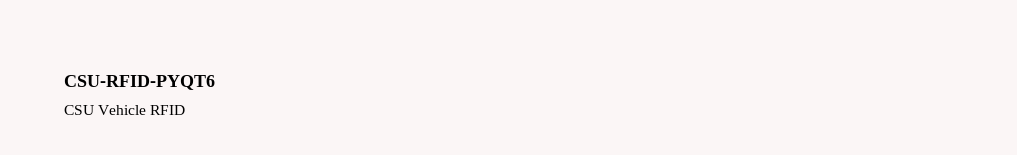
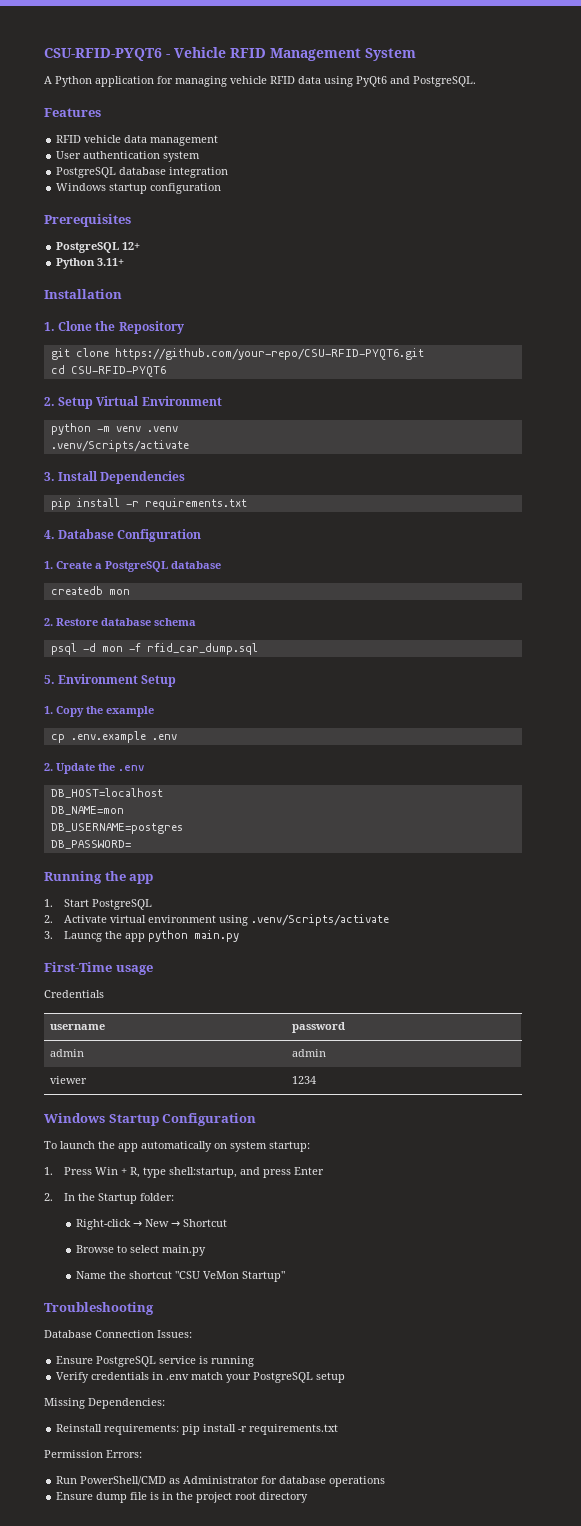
- CSU-RFID-PYQT6
- CSU Vehicle RFID
+ CSU-RFID-PYQT6 - Vehicle RFID Management System
+ A Python application for managing vehicle RFID data using PyQt6 and PostgreSQL.
+ Features
+ RFID vehicle data management
+ User authentication system
+ PostgreSQL database integration
+ Windows startup configuration
+ Prerequisites
+ PostgreSQL 12+
+ Python 3.11+
+ Installation
+ 1. Clone the Repository
+ git clone https://github.com/your-repo/CSU-RFID-PYQT6.git
+ cd CSU-RFID-PYQT6
+ 2. Setup Virtual Environment
+ python -m venv .venv
+ .venv/Scripts/activate
+ 3. Install Dependencies
+ pip install -r requirements.txt
+ 4. Database Configuration
+ 1. Create a PostgreSQL database
+ createdb mon
+ 2. Restore database schema
+ psql -d mon -f rfid_car_dump.sql
+ 5. Environment Setup
+ 1. Copy the example
+ cp .env.example .env
+ 2. Update the .env
+ DB_HOST=localhost
+ DB_NAME=mon
+ DB_USERNAME=postgres
+ DB_PASSWORD=
+ Running the app
+ 1. Start PostgreSQL
+ 2. Activate virtual environment using .venv/Scripts/activate
+ 3. Launcg the app python main.py
+ First-Time usage
+ Credentials
+ username | password
+ admin | admin
+ viewer | 1234
+ Windows Startup Configuration
+ To launch the app automatically on system startup:
+ 1. Press Win + R, type shell:startup, and press Enter
+ 2. In the Startup folder:
+ Right-click → New → Shortcut
+ Browse to select main.py
+ Name the shortcut "CSU VeMon Startup"
+ Troubleshooting
+ Database Connection Issues:
+ Ensure PostgreSQL service is running
+ Verify credentials in .env match your PostgreSQL setup
+ Missing Dependencies:
+ Reinstall requirements: pip install -r requirements.txt
+ Permission Errors:
+ Run PowerShell/CMD as Administrator for database operations
+ Ensure dump file is in the project root directory

